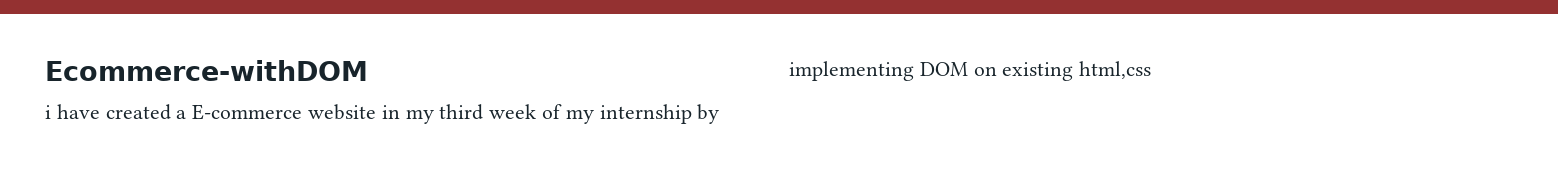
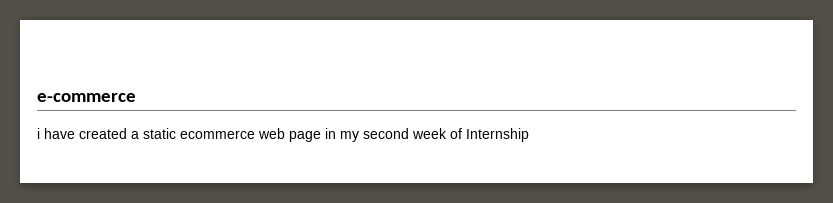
- Ecommerce-withDOM
+ e-commerce
- i have created a E-commerce website in my third week of my internship by implementing DOM on existing html,css
+ i have created a static ecommerce web page in my second week of Internship

